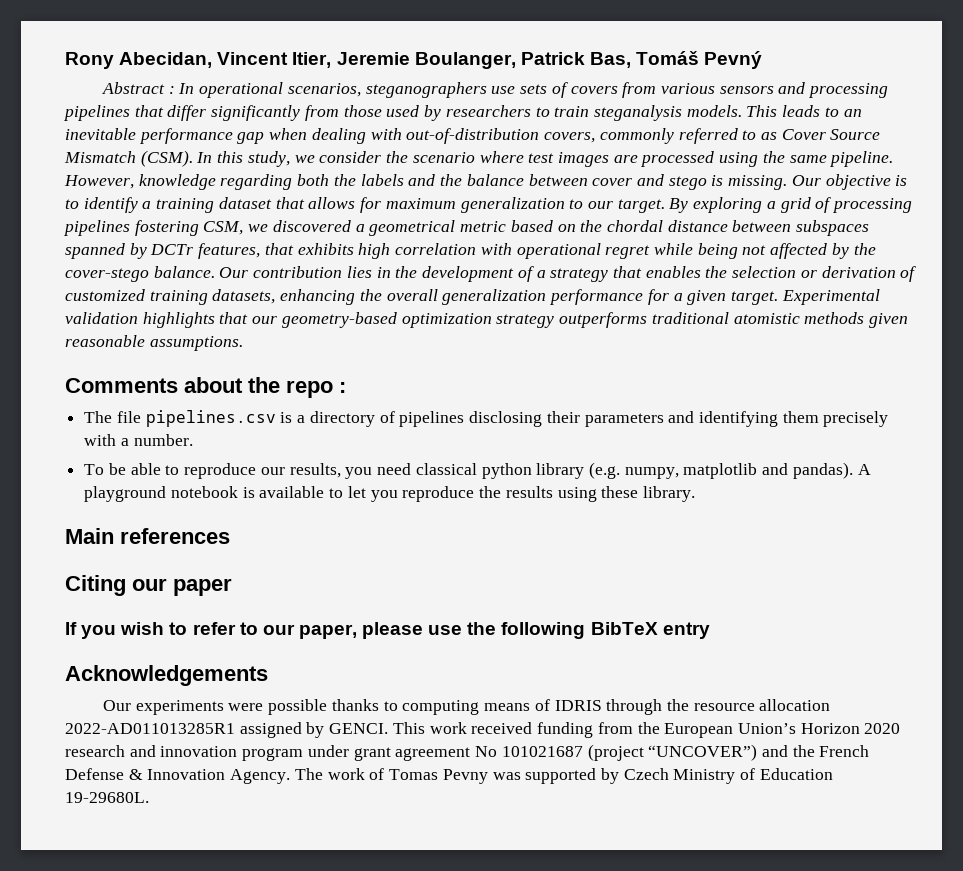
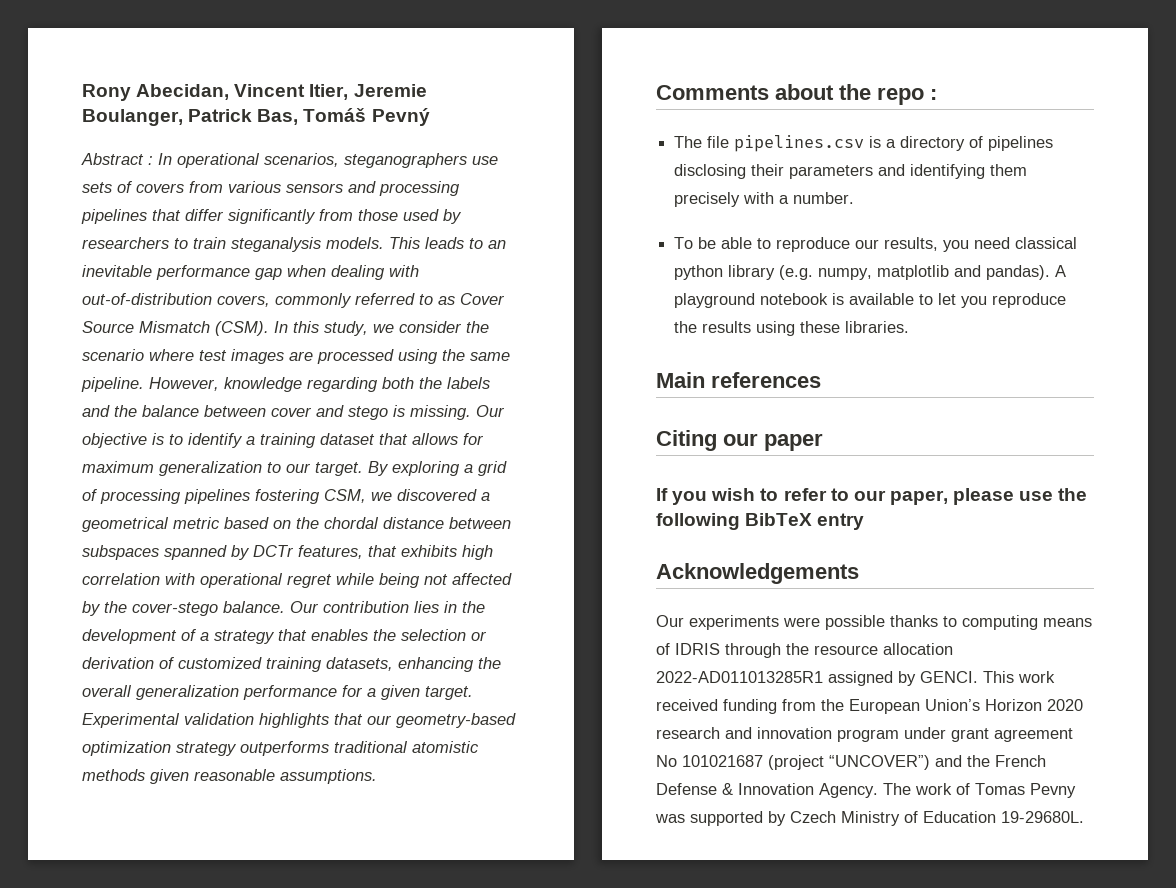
- A playground notebook is available to let you reproduce the results using these library.
+ A playground notebook is available to let you reproduce the results using these libraries.

